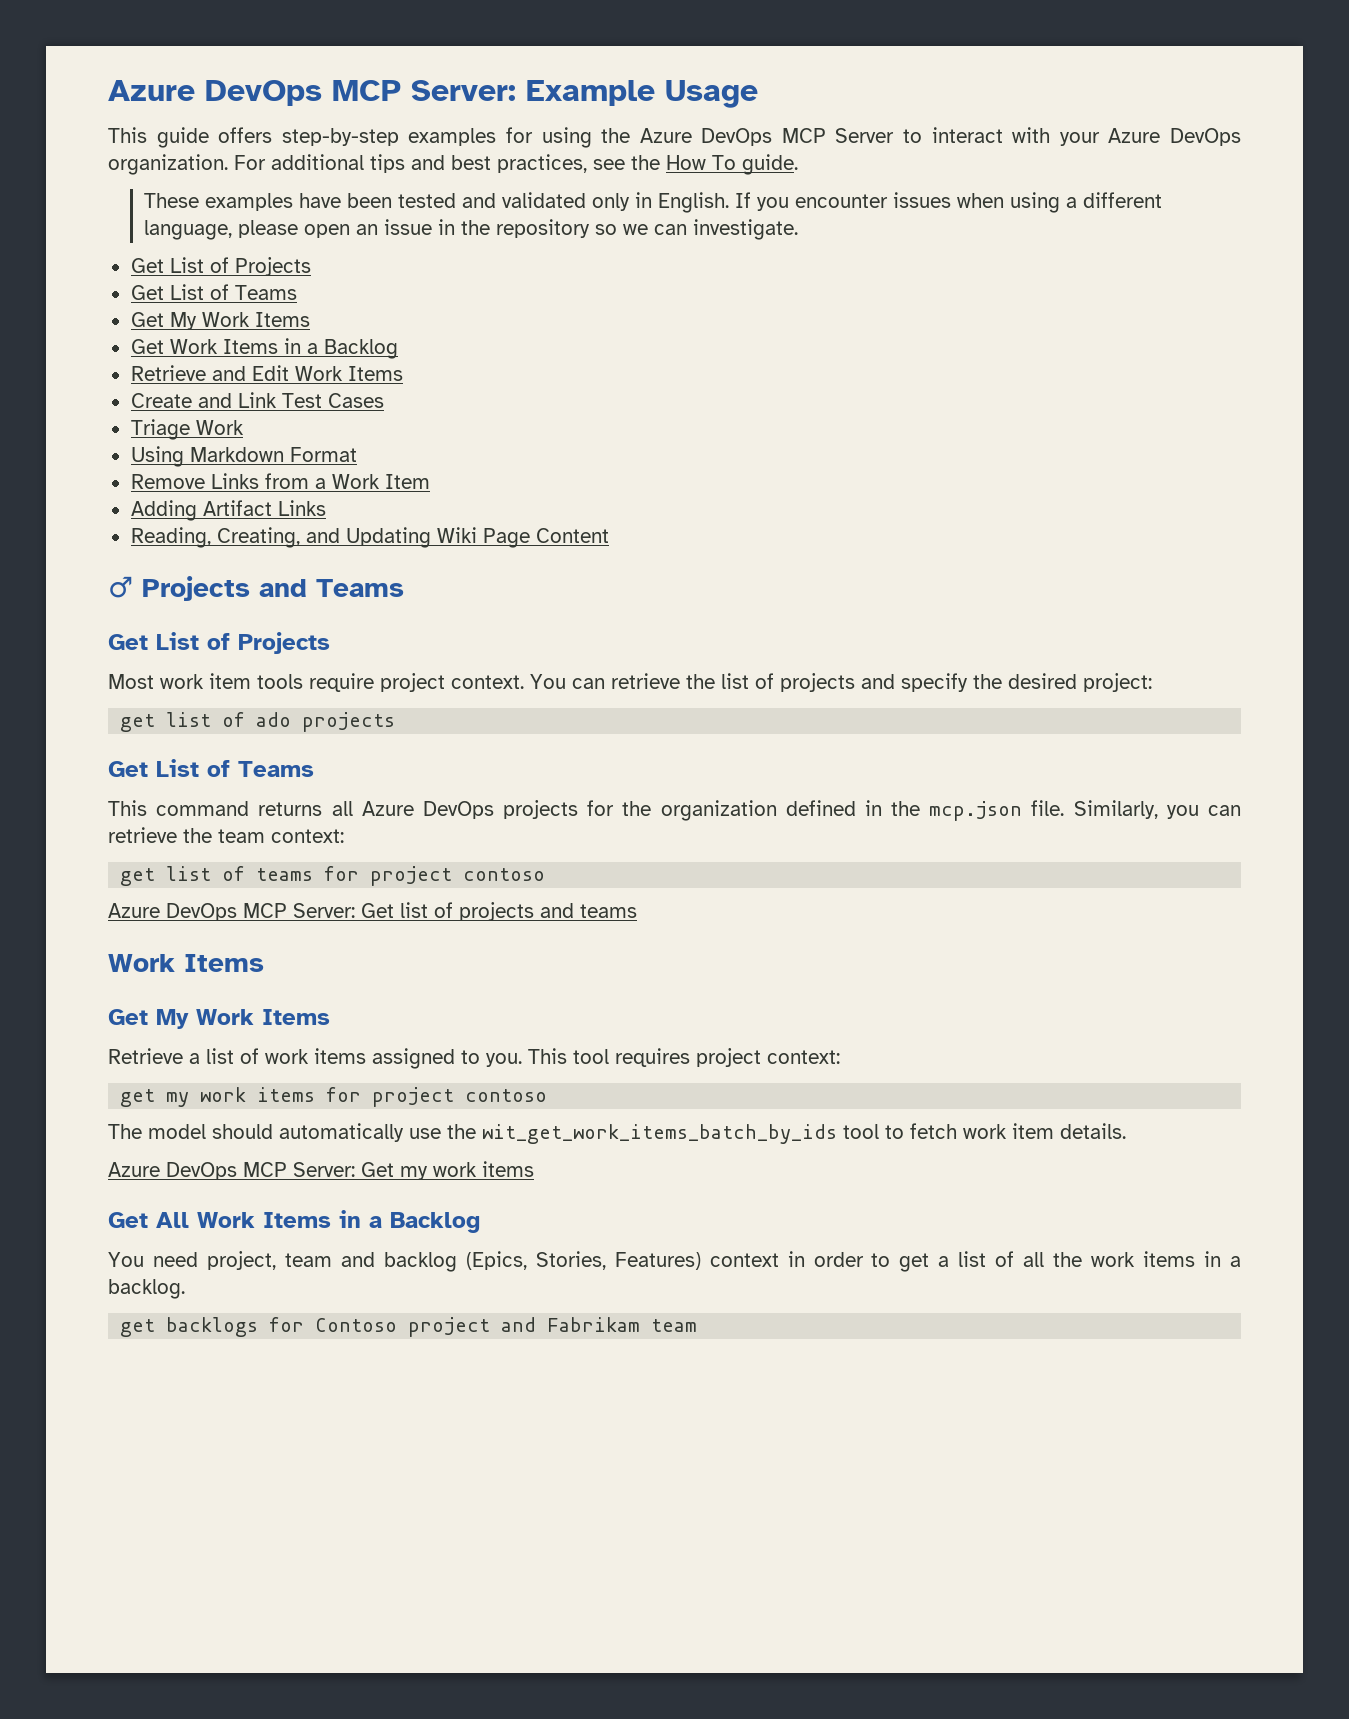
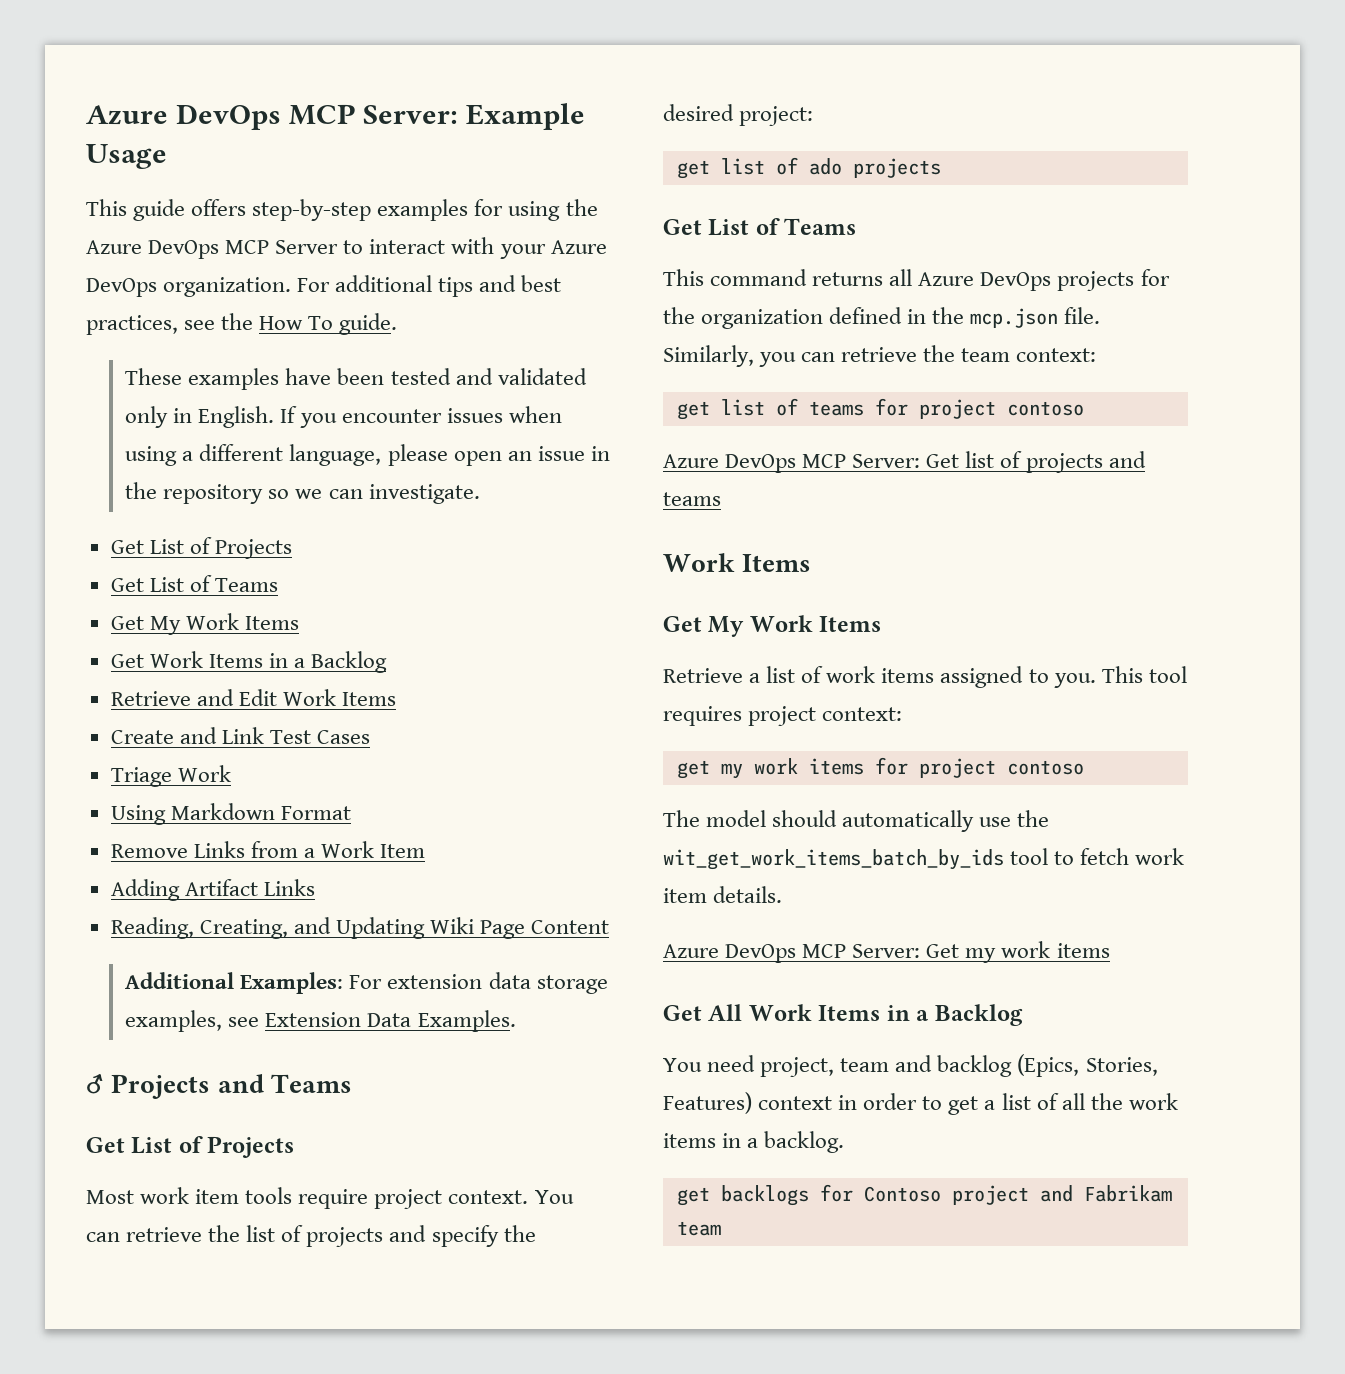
+ Additional Examples: For extension data storage examples, see Extension Data Examples.

